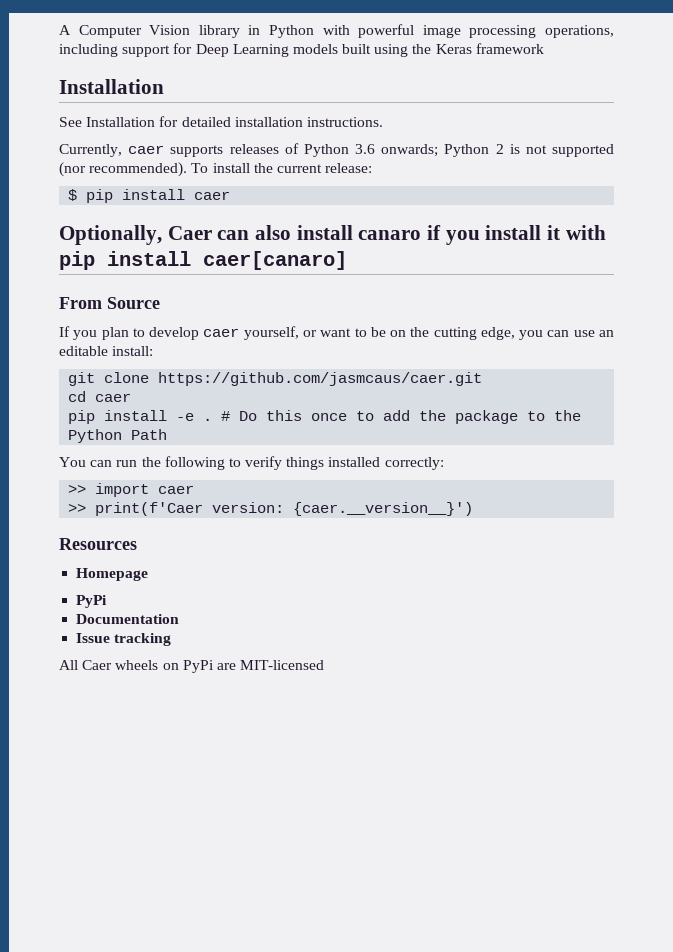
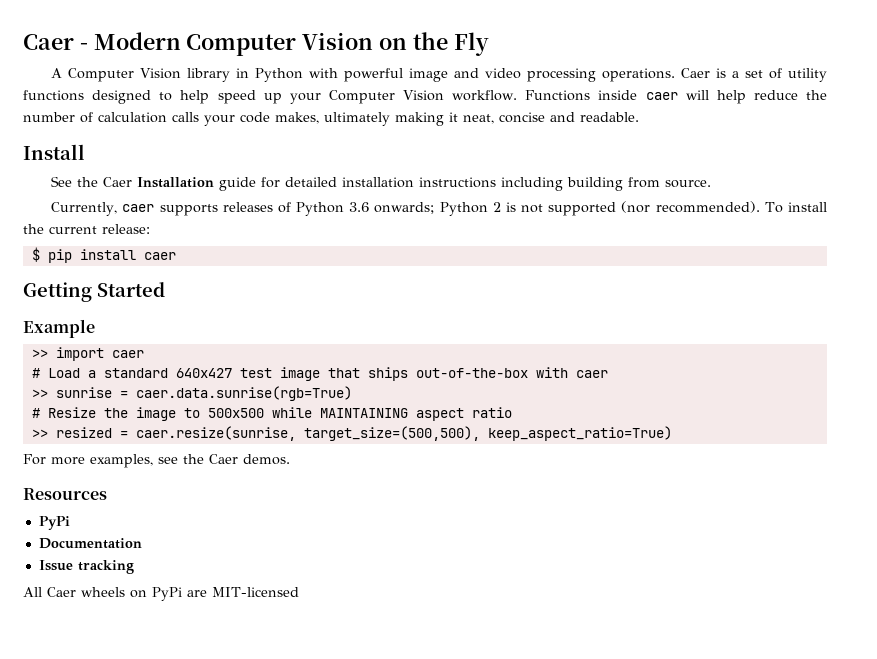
+ Caer - Modern Computer Vision on the Fly
- A Computer Vision library in Python with powerful image processing operations, including support for Deep Learning models built using the Keras framework
- Installation
- See Installation for detailed installation instructions.
+ A Computer Vision library in Python with powerful image and video processing operations. Caer is a set of utility functions designed to help speed up your Computer Vision workflow. Functions inside caer will help reduce the number of calculation calls your code makes, ultimately making it neat, concise and readable.
+ Install
+ See the Caer Installation guide for detailed installation instructions including building from source.
- Optionally, Caer can also install canaro if you install it with pip install caer[canaro]
- From Source
- If you plan to develop caer yourself, or want to be on the cutting edge, you can use an editable install:
- git clone https://github.com/jasmcaus/caer.git
- cd caer
- pip install -e . # Do this once to add the package to the Python Path
- You can run the following to verify things installed correctly:
+ Getting Started
+ Example
  >> import caer
- >> print(f'Caer version: {caer.__version__}')
+ # Load a standard 640x427 test image that ships out-of-the-box with caer
+ >> sunrise = caer.data.sunrise(rgb=True)
+ # Resize the image to 500x500 while MAINTAINING aspect ratio
+ >> resized = caer.resize(sunrise, target_size=(500,500), keep_aspect_ratio=True)
+ For more examples, see the Caer demos.
- Homepage

